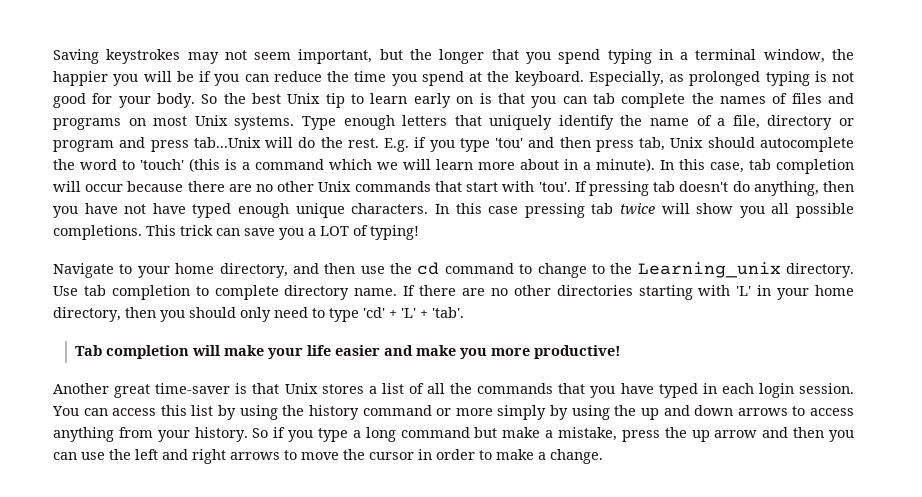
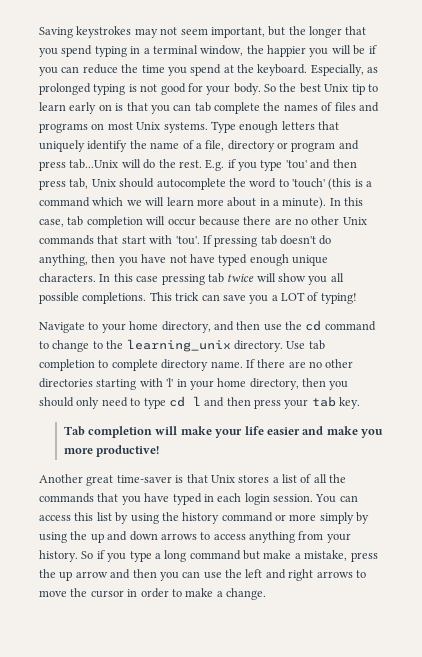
- Navigate to your home directory, and then use the cd command to change to the Learning_unix directory.
+ Navigate to your home directory, and then use the cd command to change to the learning_unix directory.
- If there are no other directories starting with 'L' in your home directory, then you should only need to type 'cd' + 'L' + 'tab'.
+ If there are no other directories starting with 'l' in your home directory, then you should only need to type cd l and then press your tab key.

